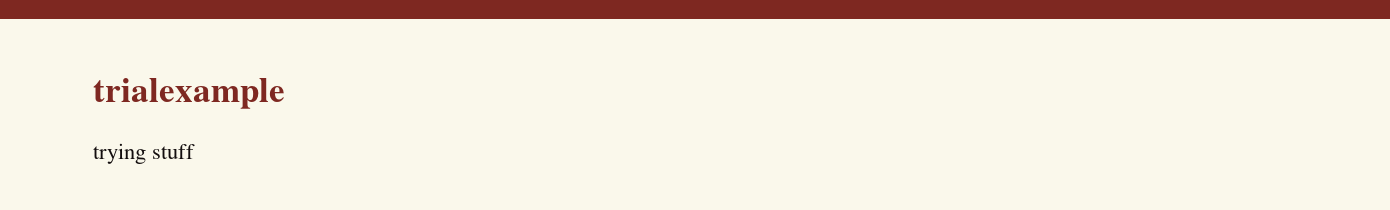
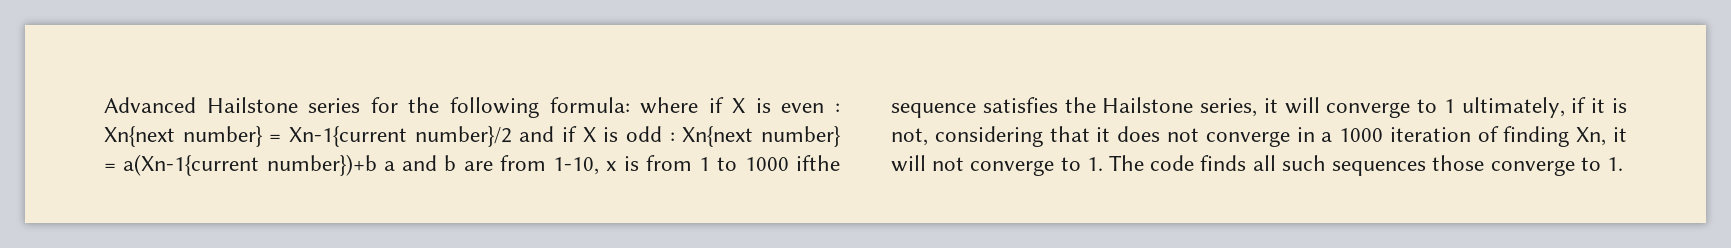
- trialexample
- trying stuff
+ Advanced Hailstone series for the following formula: where if X is even : Xn{next number} = Xn-1{current number}/2 and if X is odd : Xn{next number} = a(Xn-1{current number})+b a and b are from 1-10, x is from 1 to 1000 ifthe sequence satisfies the Hailstone series, it will converge to 1 ultimately, if it is not, considering that it does not converge in a 1000 iteration of finding Xn, it will not converge to 1. The code finds all such sequences those converge to 1.

